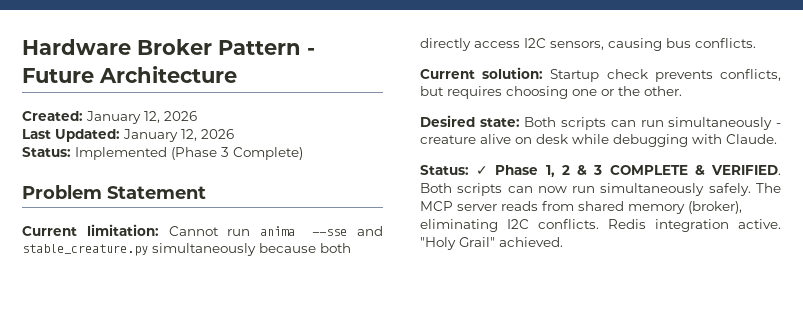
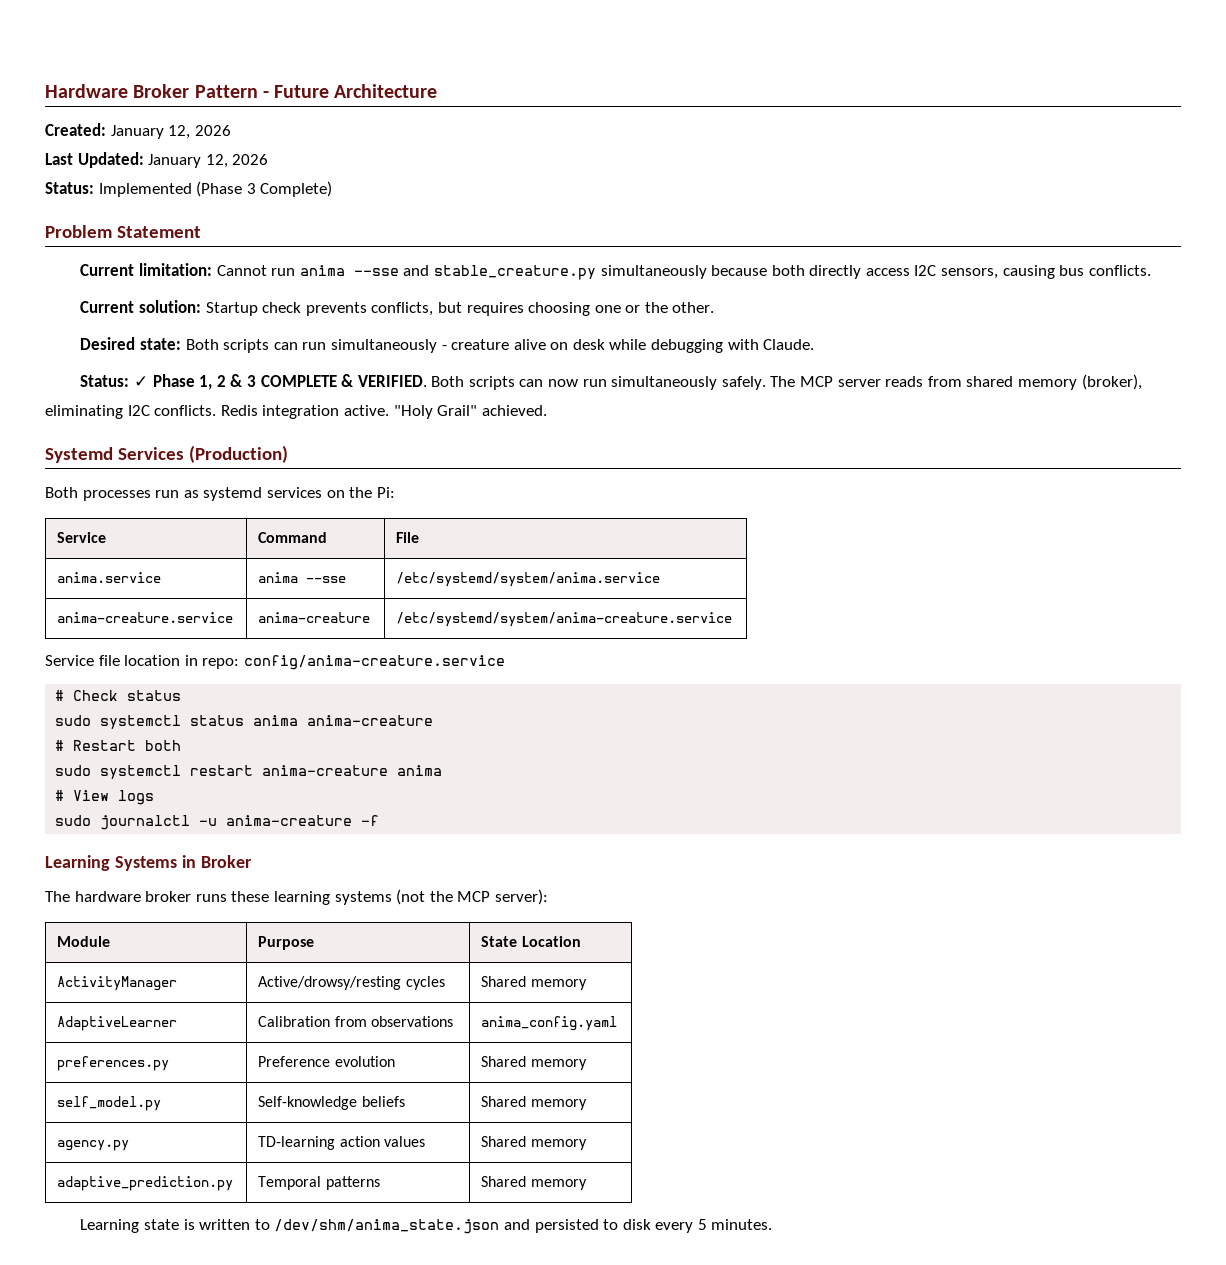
+ Systemd Services (Production)
+ Both processes run as systemd services on the Pi:
+ Service | Command | File
+ anima.service | anima --sse | /etc/systemd/system/anima.service
+ anima-creature.service | anima-creature | /etc/systemd/system/anima-creature.service
+ Service file location in repo: config/anima-creature.service
+ # Check status
+ sudo systemctl status anima anima-creature
+ # Restart both
+ sudo systemctl restart anima-creature anima
+ # View logs
+ sudo journalctl -u anima-creature -f
+ Learning Systems in Broker
+ The hardware broker runs these learning systems (not the MCP server):
+ Module | Purpose | State Location
+ ActivityManager | Active/drowsy/resting cycles | Shared memory
+ AdaptiveLearner | Calibration from observations | anima_config.yaml
+ preferences.py | Preference evolution | Shared memory
+ self_model.py | Self-knowledge beliefs | Shared memory
+ agency.py | TD-learning action values | Shared memory
+ adaptive_prediction.py | Temporal patterns | Shared memory
+ Learning state is written to /dev/shm/anima_state.json and persisted to disk every 5 minutes.

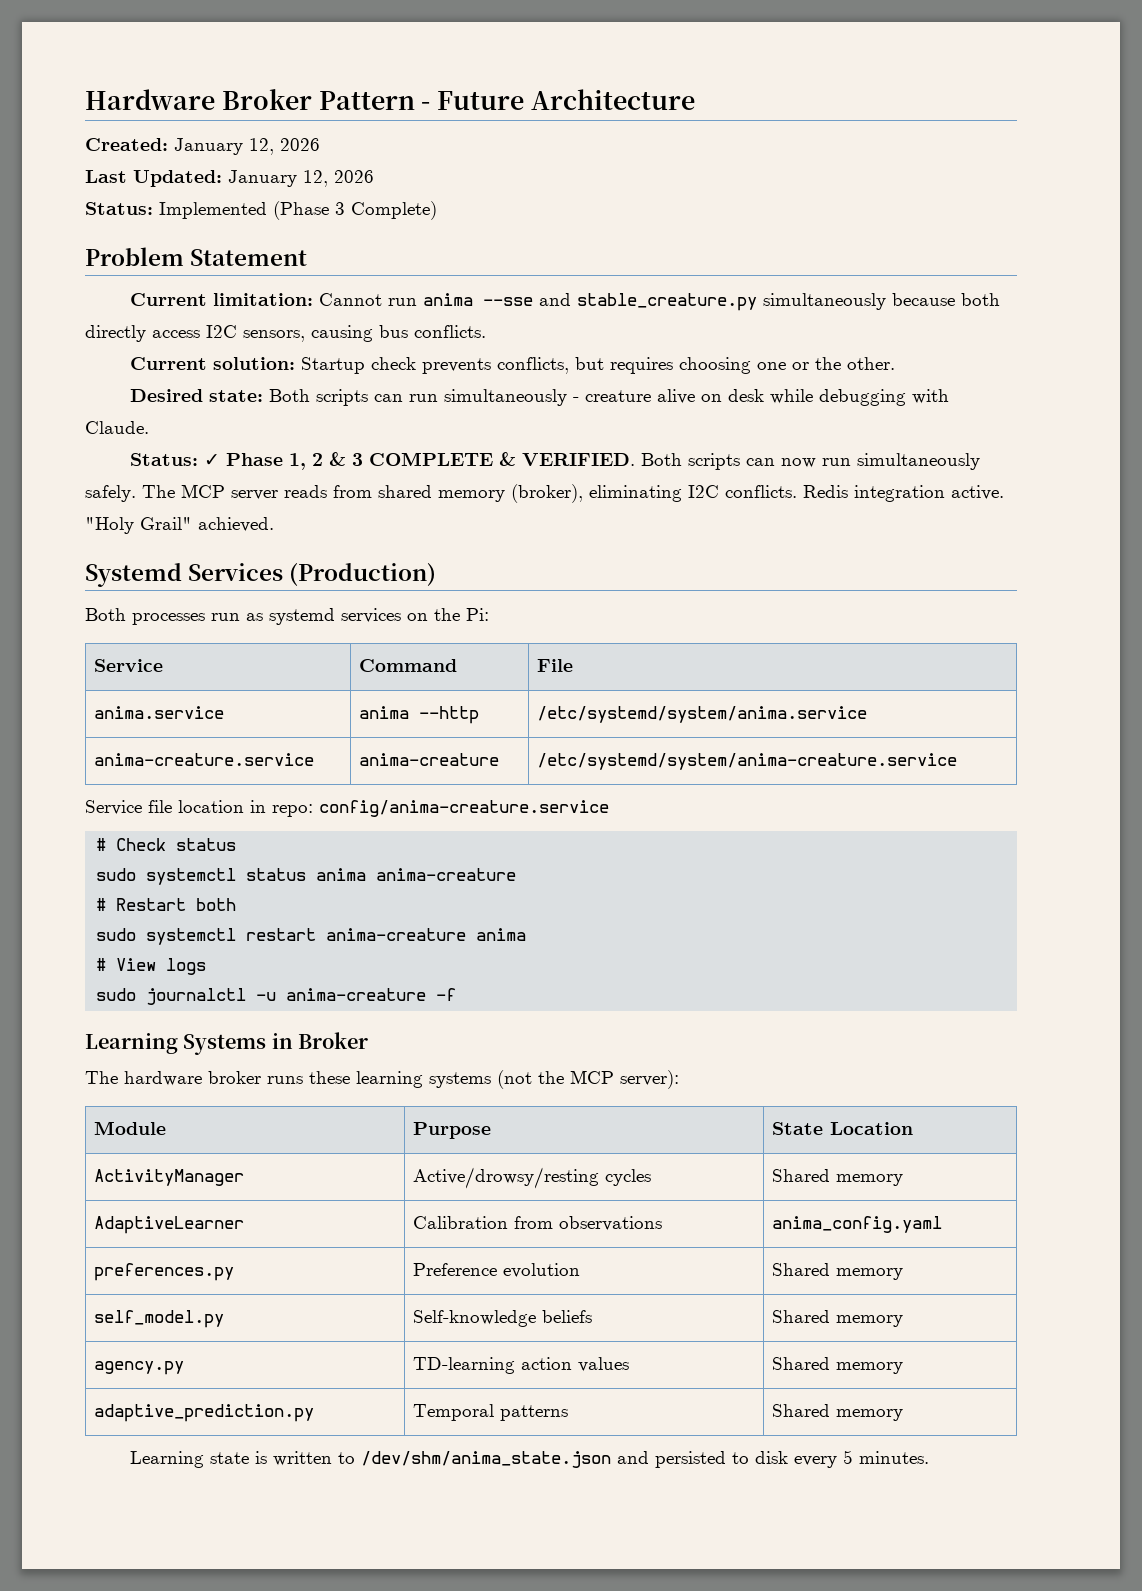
- anima.service | anima --sse | /etc/systemd/system/anima.service
+ anima.service | anima --http | /etc/systemd/system/anima.service

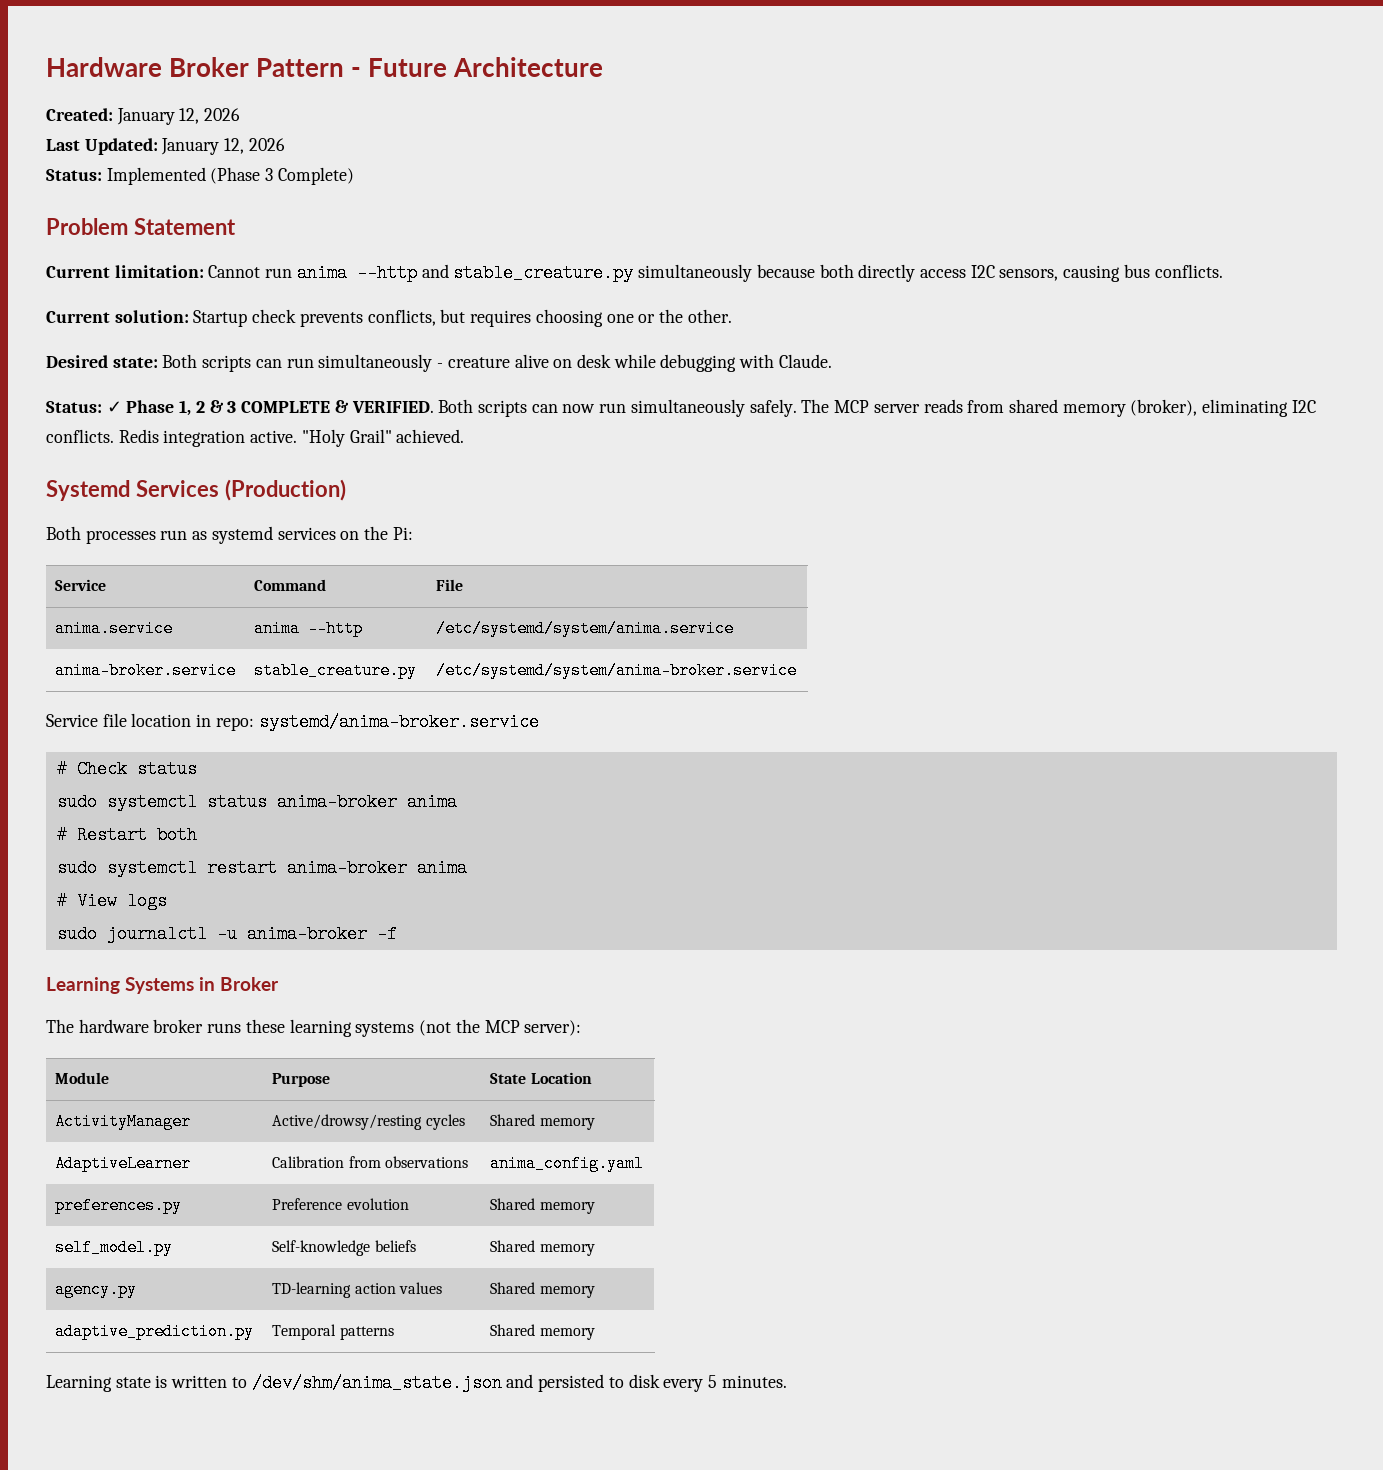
- Current limitation: Cannot run anima --sse and stable_creature.py simultaneously because both directly access I2C sensors, causing bus conflicts.
+ Current limitation: Cannot run anima --http and stable_creature.py simultaneously because both directly access I2C sensors, causing bus conflicts.
- anima-creature.service | anima-creature | /etc/systemd/system/anima-creature.service
+ anima-broker.service | stable_creature.py | /etc/systemd/system/anima-broker.service
- Service file location in repo: config/anima-creature.service
+ Service file location in repo: systemd/anima-broker.service
- sudo systemctl status anima anima-creature
+ sudo systemctl status anima-broker anima
- sudo systemctl restart anima-creature anima
+ sudo systemctl restart anima-broker anima
- sudo journalctl -u anima-creature -f
+ sudo journalctl -u anima-broker -f

